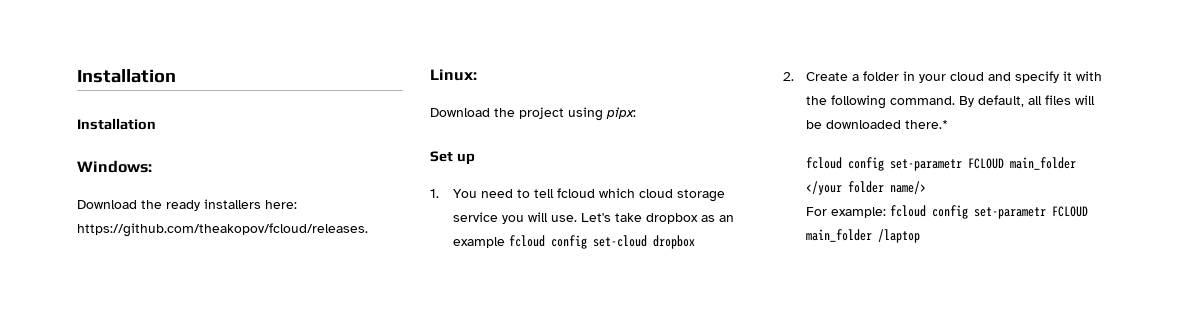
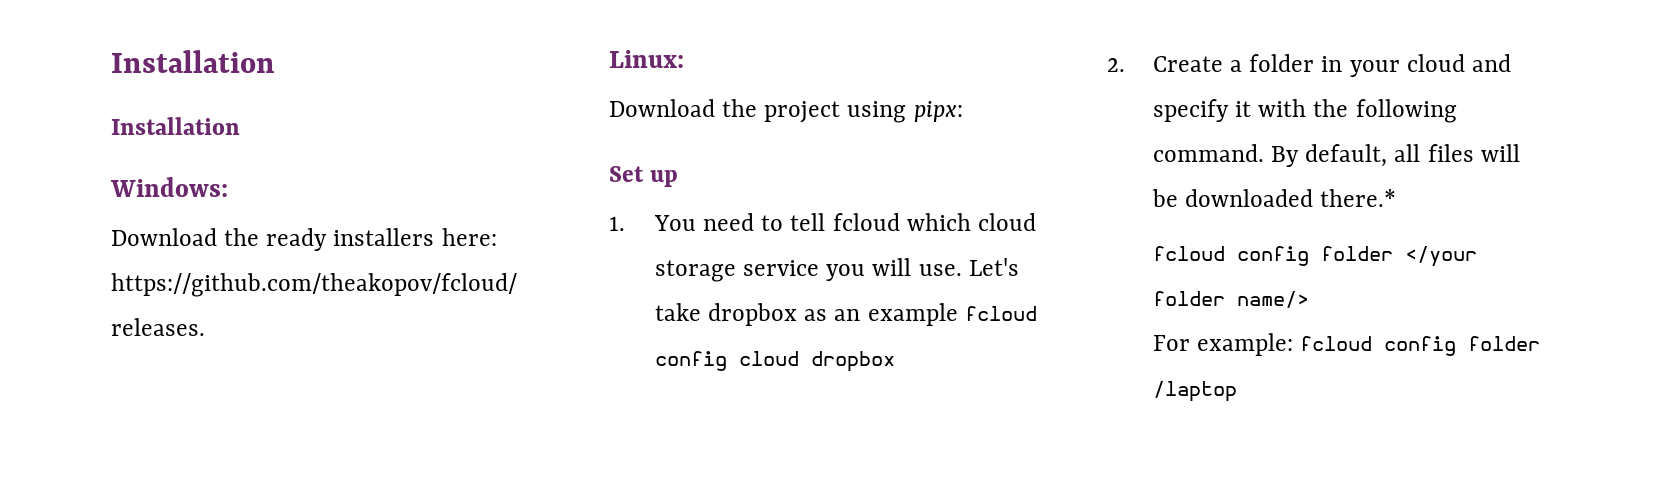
- Let's take dropbox as an example fcloud config set-cloud dropbox
+ Let's take dropbox as an example fcloud config cloud dropbox
- fcloud config set-parametr FCLOUD main_folder </your folder name/>
+ fcloud config folder </your folder name/>
- For example: fcloud config set-parametr FCLOUD main_folder /laptop
+ For example: fcloud config folder /laptop

